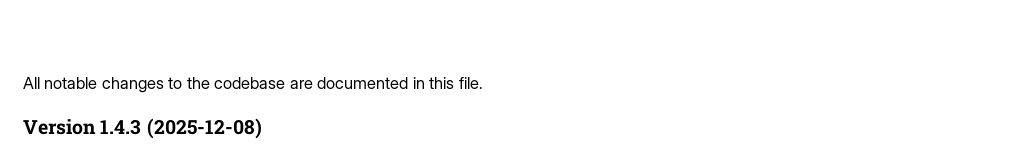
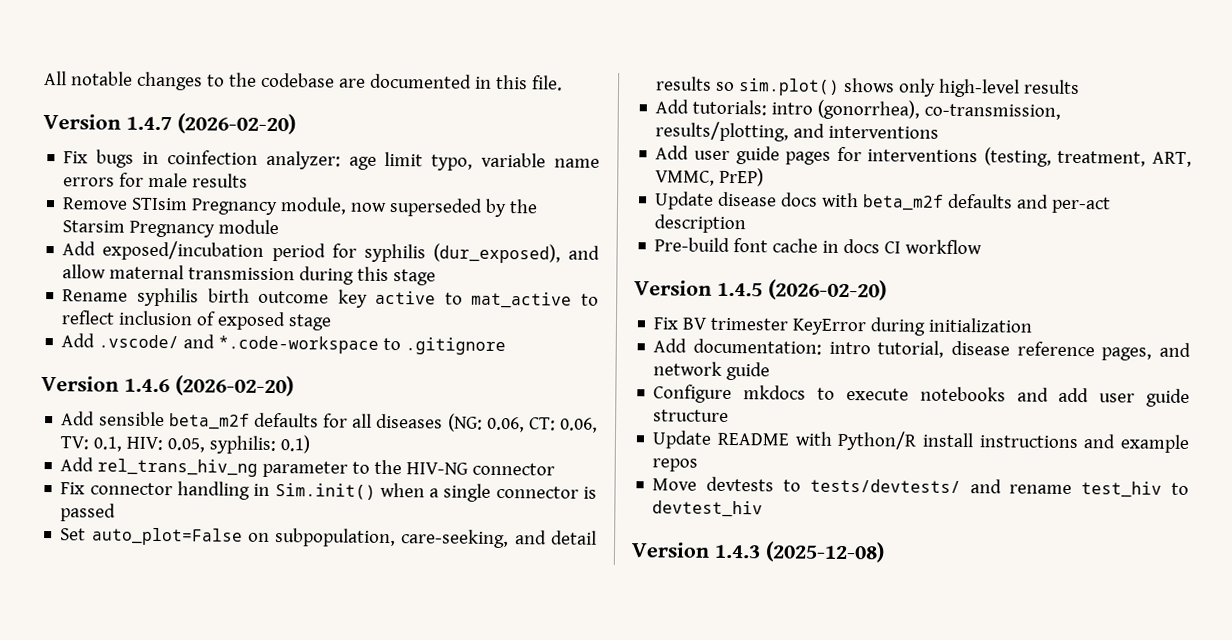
+ Version 1.4.7 (2026-02-20)
+ Fix bugs in coinfection analyzer: age limit typo, variable name errors for male results
+ Remove STIsim Pregnancy module, now superseded by the Starsim Pregnancy module
+ Add exposed/incubation period for syphilis (dur_exposed), and allow maternal transmission during this stage
+ Rename syphilis birth outcome key active to mat_active to reflect inclusion of exposed stage
+ Add .vscode/ and *.code-workspace to .gitignore
+ Version 1.4.6 (2026-02-20)
+ Add sensible beta_m2f defaults for all diseases (NG: 0.06, CT: 0.06, TV: 0.1, HIV: 0.05, syphilis: 0.1)
+ Add rel_trans_hiv_ng parameter to the HIV-NG connector
+ Fix connector handling in Sim.init() when a single connector is passed
+ Set auto_plot=False on subpopulation, care-seeking, and detail results so sim.plot() shows only high-level results
+ Add tutorials: intro (gonorrhea), co-transmission, results/plotting, and interventions
+ Add user guide pages for interventions (testing, treatment, ART, VMMC, PrEP)
+ Update disease docs with beta_m2f defaults and per-act description
+ Pre-build font cache in docs CI workflow
+ Version 1.4.5 (2026-02-20)
+ Fix BV trimester KeyError during initialization
+ Add documentation: intro tutorial, disease reference pages, and network guide
+ Configure mkdocs to execute notebooks and add user guide structure
+ Update README with Python/R install instructions and example repos
+ Move devtests to tests/devtests/ and rename test_hiv to devtest_hiv

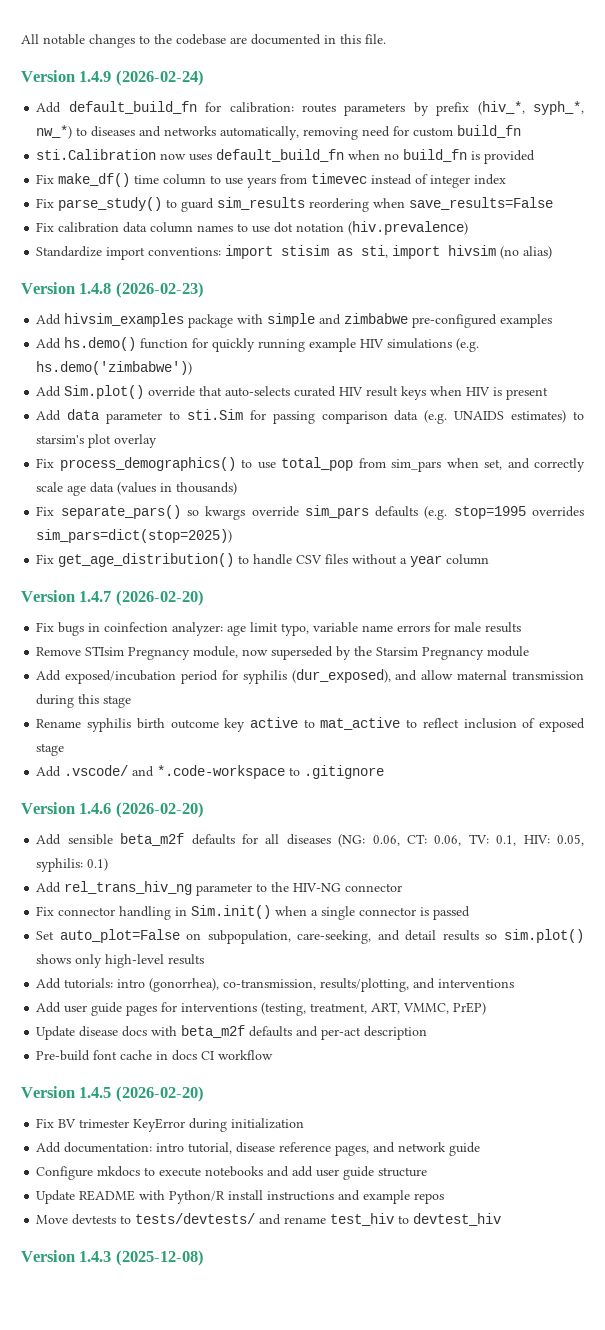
+ Version 1.4.9 (2026-02-24)
+ Add default_build_fn for calibration: routes parameters by prefix (hiv_*, syph_*, nw_*) to diseases and networks automatically, removing need for custom build_fn
+ sti.Calibration now uses default_build_fn when no build_fn is provided
+ Fix make_df() time column to use years from timevec instead of integer index
+ Fix parse_study() to guard sim_results reordering when save_results=False
+ Fix calibration data column names to use dot notation (hiv.prevalence)
+ Standardize import conventions: import stisim as sti, import hivsim (no alias)
+ Version 1.4.8 (2026-02-23)
+ Add hivsim_examples package with simple and zimbabwe pre-configured examples
+ Add hs.demo() function for quickly running example HIV simulations (e.g. hs.demo('zimbabwe'))
+ Add Sim.plot() override that auto-selects curated HIV result keys when HIV is present
+ Add data parameter to sti.Sim for passing comparison data (e.g. UNAIDS estimates) to starsim's plot overlay
+ Fix process_demographics() to use total_pop from sim_pars when set, and correctly scale age data (values in thousands)
+ Fix separate_pars() so kwargs override sim_pars defaults (e.g. stop=1995 overrides sim_pars=dict(stop=2025))
+ Fix get_age_distribution() to handle CSV files without a year column

